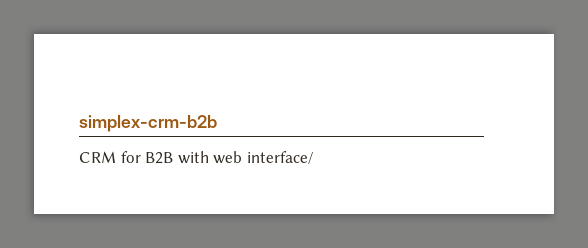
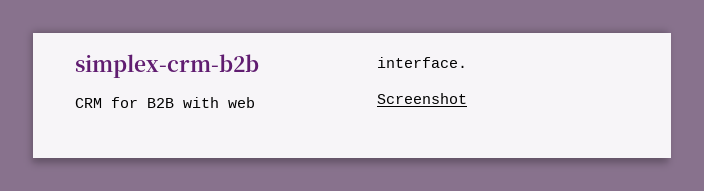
- CRM for B2B with web interface/
+ CRM for B2B with web interface.
+ Screenshot

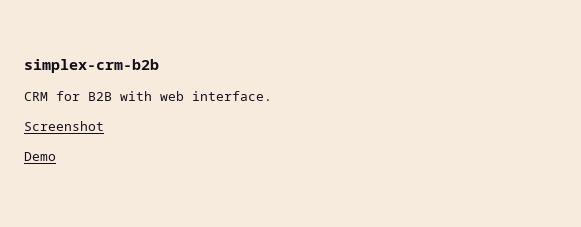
+ Demo

